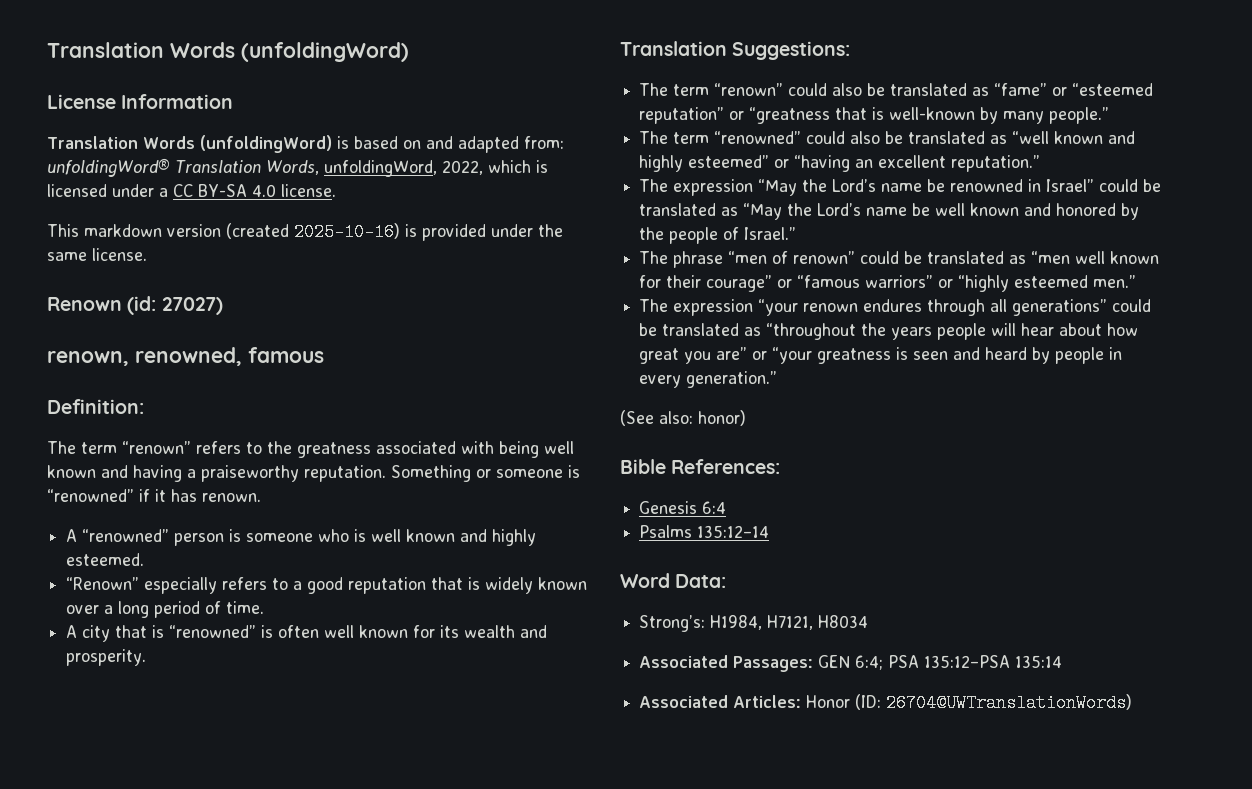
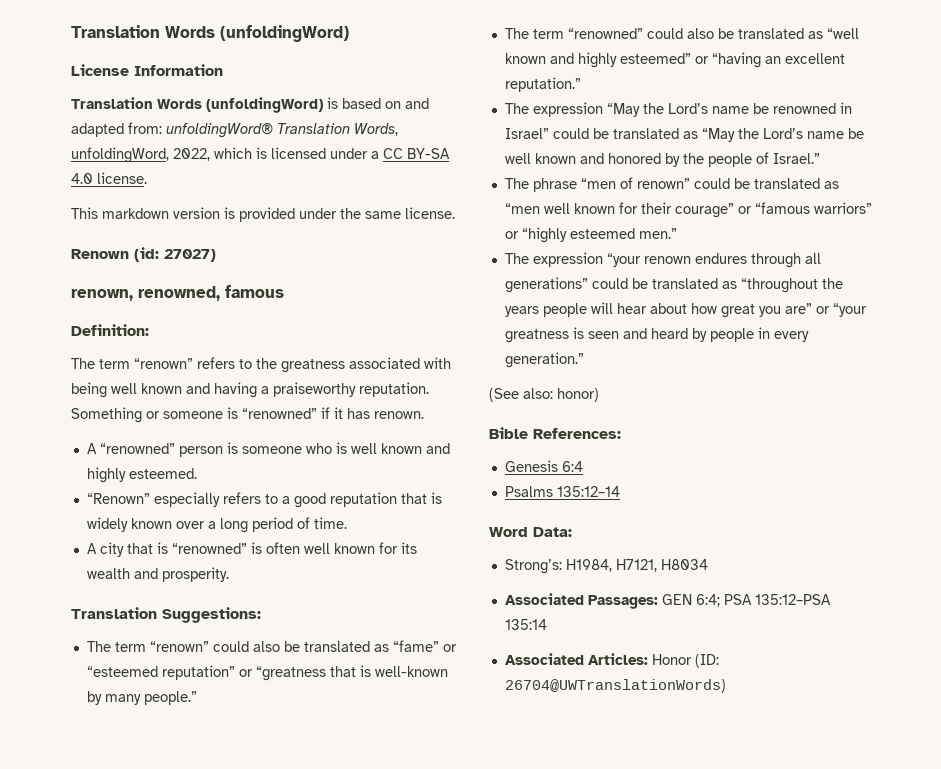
- This markdown version (created 2025-10-16) is provided under the same license.
+ This markdown version is provided under the same license.

